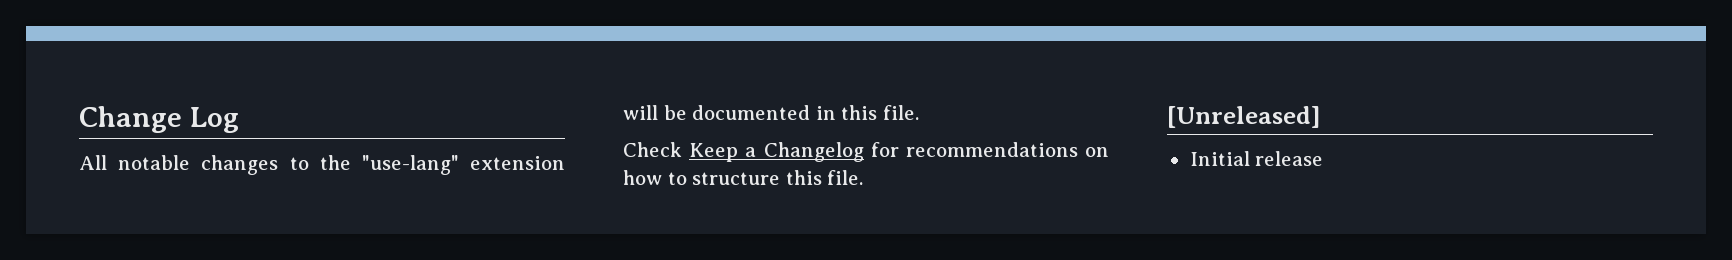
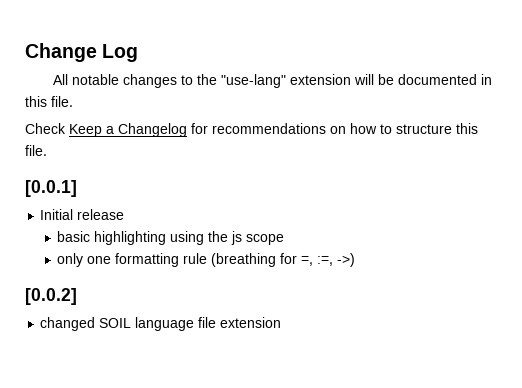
- [Unreleased]
+ [0.0.1]
+ basic highlighting using the js scope
+ only one formatting rule (breathing for =, :=, ->)
+ [0.0.2]
+ changed SOIL language file extension

